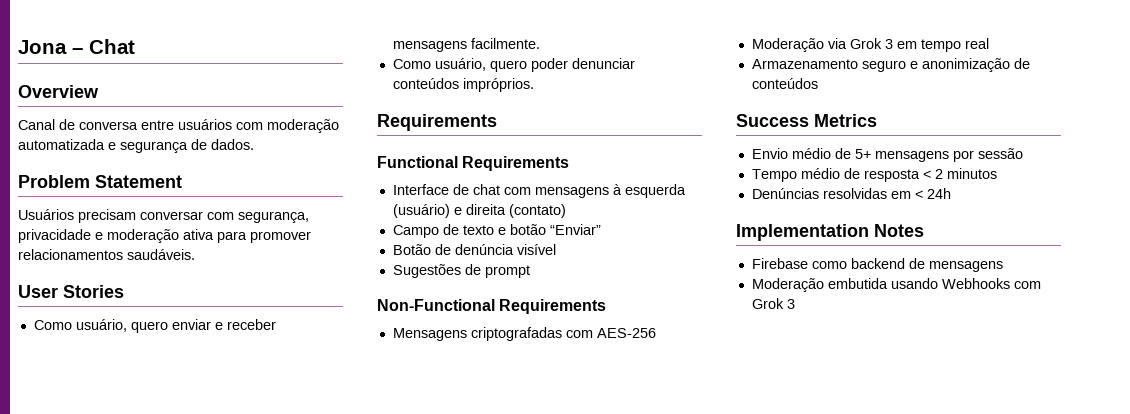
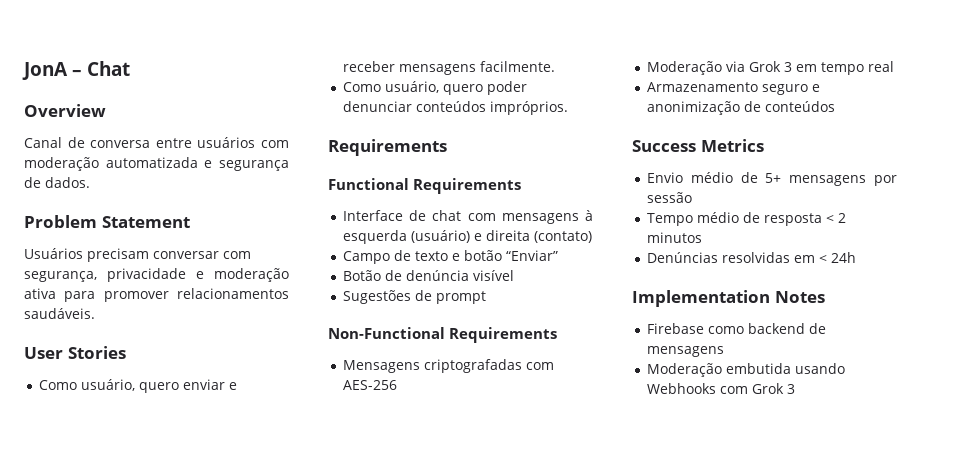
- Jona – Chat
+ JonA – Chat

